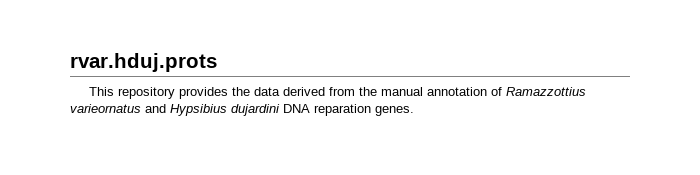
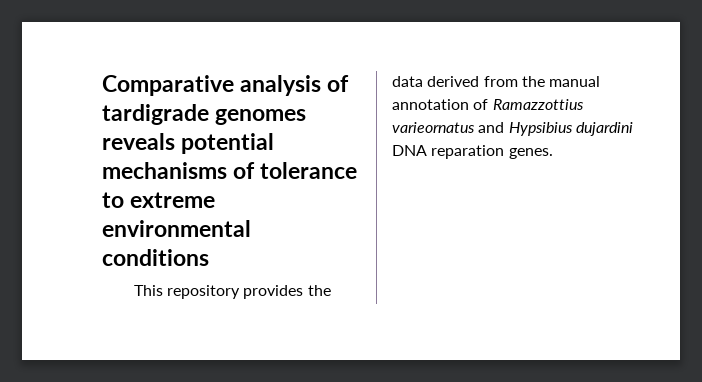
- rvar.hduj.prots
+ Comparative analysis of tardigrade genomes reveals potential mechanisms of tolerance to extreme environmental conditions

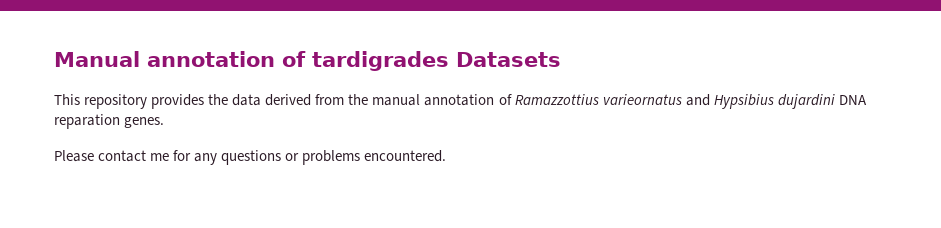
- Comparative analysis of tardigrade genomes reveals potential mechanisms of tolerance to extreme environmental conditions
+ Manual annotation of tardigrades Datasets
+ Please contact me for any questions or problems encountered.

